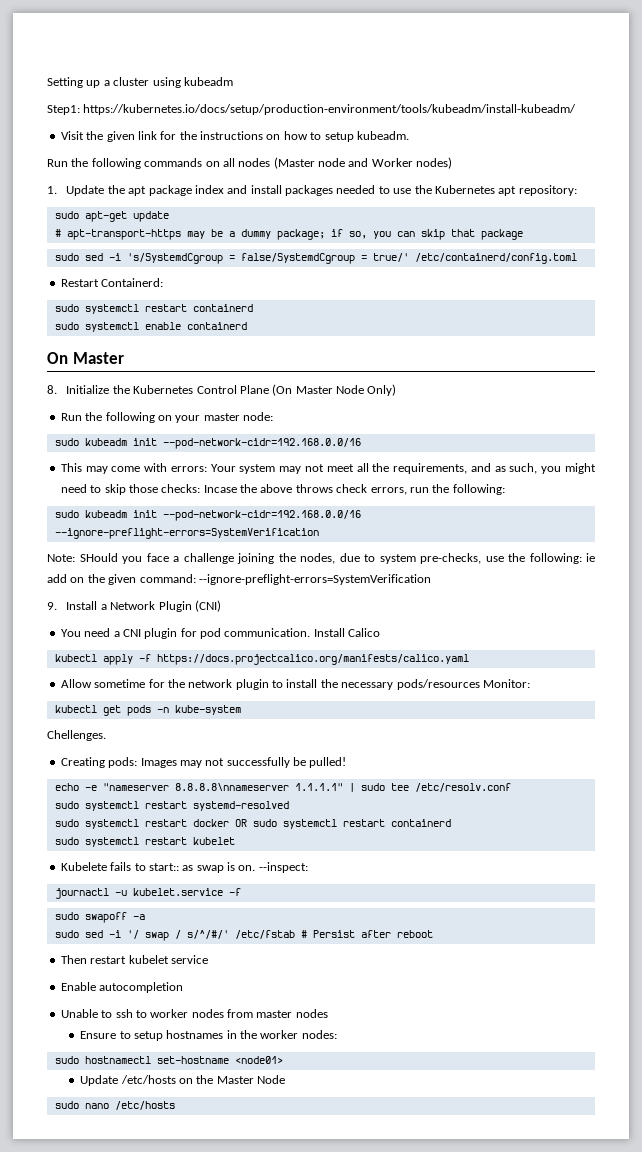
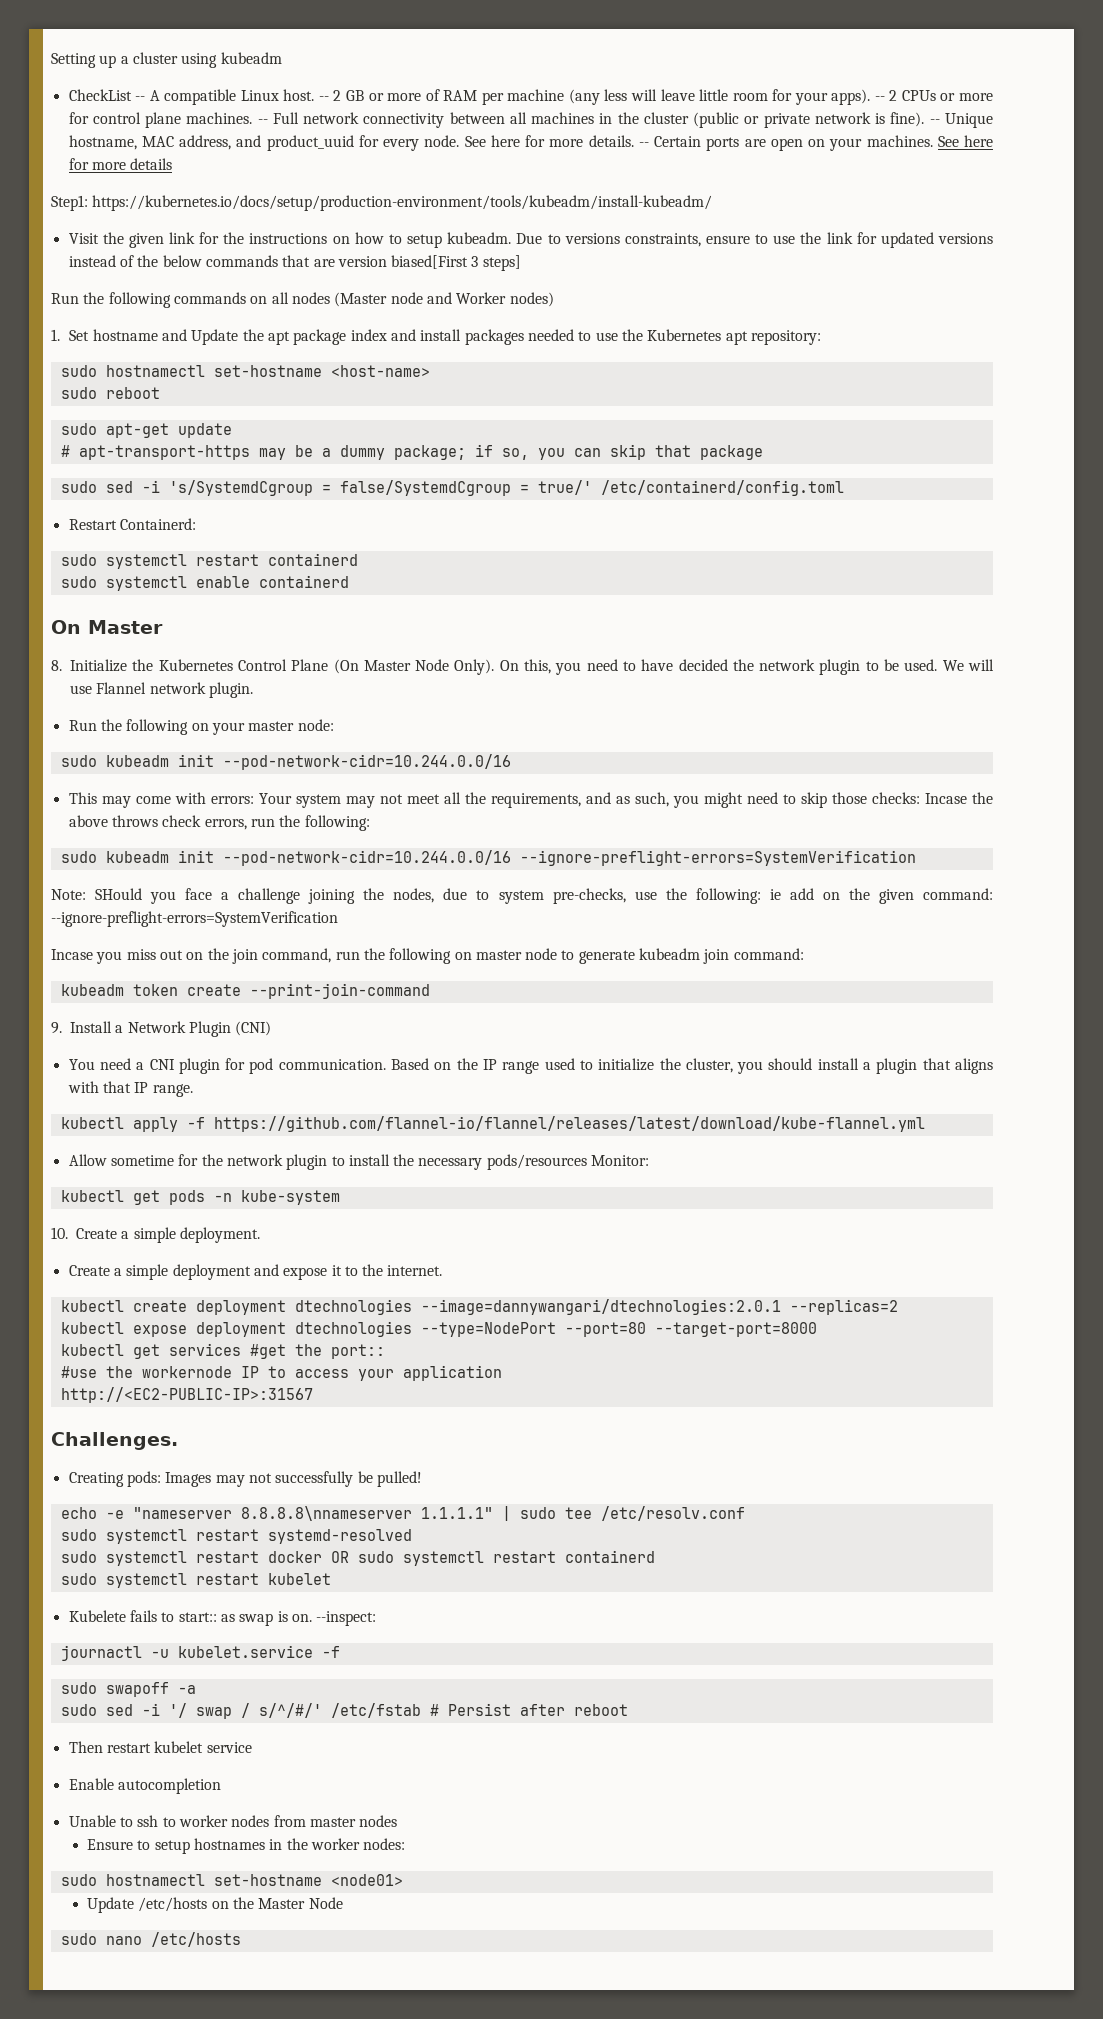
+ CheckList -- A compatible Linux host. -- 2 GB or more of RAM per machine (any less will leave little room for your apps). -- 2 CPUs or more for control plane machines. -- Full network connectivity between all machines in the cluster (public or private network is fine). -- Unique hostname, MAC address, and product_uuid for every node. See here for more details. -- Certain ports are open on your machines. See here for more details
+ Due to versions constraints, ensure to use the link for updated versions instead of the below commands that are version biased[First 3 steps]
- 1. Update the apt package index and install packages needed to use the Kubernetes apt repository:
+ 1. Set hostname and Update the apt package index and install packages needed to use the Kubernetes apt repository:
+ sudo hostnamectl set-hostname <host-name>
+ sudo reboot
- 8. Initialize the Kubernetes Control Plane (On Master Node Only)
+ 8. Initialize the Kubernetes Control Plane (On Master Node Only). On this, you need to have decided the network plugin to be used. We will use Flannel network plugin.
  Run the following on your master node:
- sudo kubeadm init --pod-network-cidr=192.168.0.0/16
+ sudo kubeadm init --pod-network-cidr=10.244.0.0/16
- sudo kubeadm init --pod-network-cidr=192.168.0.0/16 --ignore-preflight-errors=SystemVerification
+ sudo kubeadm init --pod-network-cidr=10.244.0.0/16 --ignore-preflight-errors=SystemVerification
+ Incase you miss out on the join command, run the following on master node to generate kubeadm join command:
+ kubeadm token create --print-join-command
- Install Calico
+ Based on the IP range used to initialize the cluster, you should install a plugin that aligns with that IP range.
- kubectl apply -f https://docs.projectcalico.org/manifests/calico.yaml
+ kubectl apply -f https://github.com/flannel-io/flannel/releases/latest/download/kube-flannel.yml
- Chellenges.
+ 10. Create a simple deployment.
+ Create a simple deployment and expose it to the internet.
+ kubectl create deployment dtechnologies --image=dannywangari/dtechnologies:2.0.1 --replicas=2
+ kubectl expose deployment dtechnologies --type=NodePort --port=80 --target-port=8000
+ kubectl get services #get the port::
+ #use the workernode IP to access your application
+ http://<EC2-PUBLIC-IP>:31567
+ Challenges.

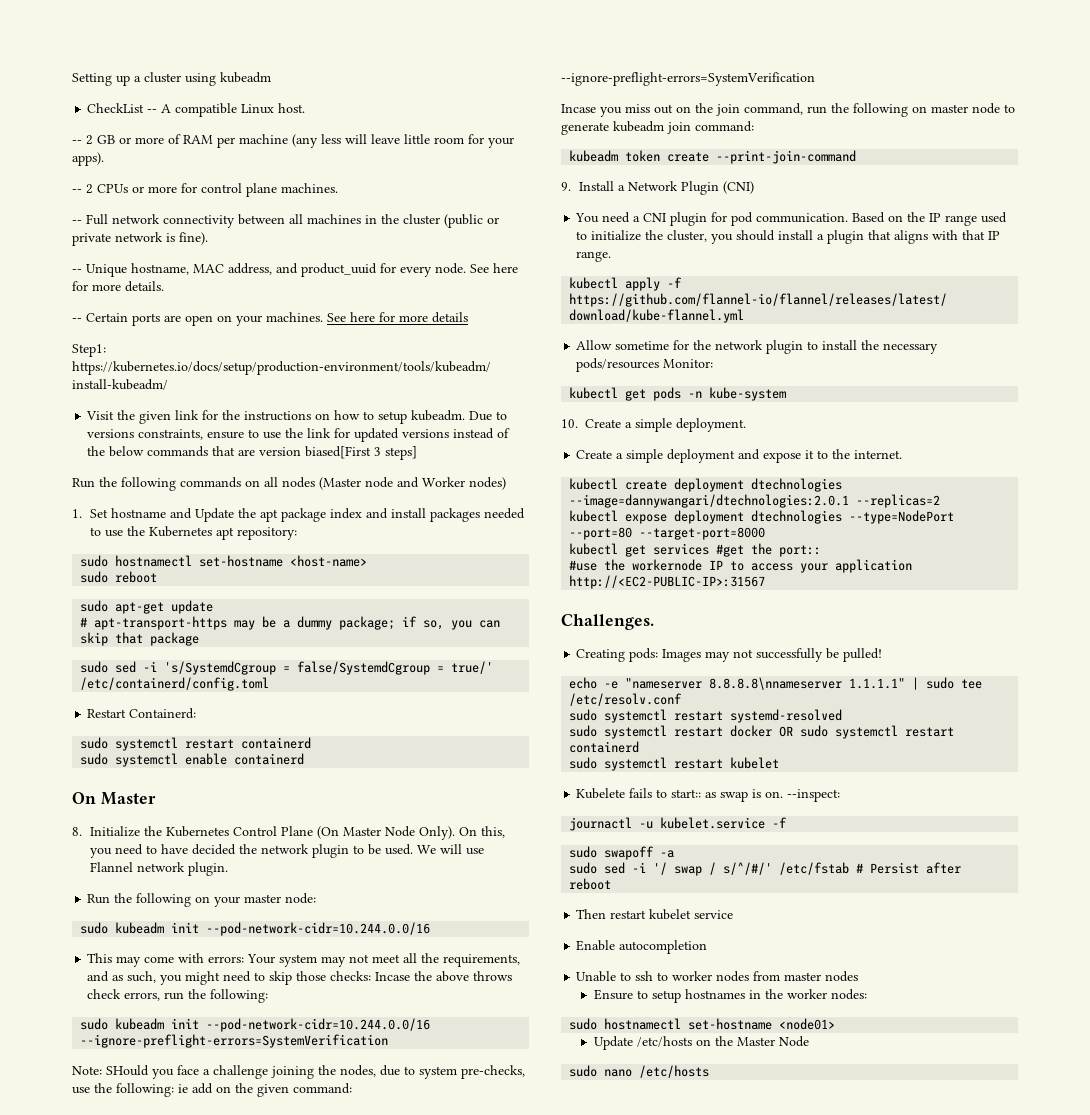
- CheckList -- A compatible Linux host. -- 2 GB or more of RAM per machine (any less will leave little room for your apps). -- 2 CPUs or more for control plane machines. -- Full network connectivity between all machines in the cluster (public or private network is fine). -- Unique hostname, MAC address, and product_uuid for every node.
+ CheckList -- A compatible Linux host.
+ -- 2 GB or more of RAM per machine (any less will leave little room for your apps).
+ -- 2 CPUs or more for control plane machines.
+ -- Full network connectivity between all machines in the cluster (public or private network is fine).
+ -- Unique hostname, MAC address, and product_uuid for every node.
- See here for more details. -- Certain ports are open on your machines.
+ See here for more details.
+ -- Certain ports are open on your machines.

